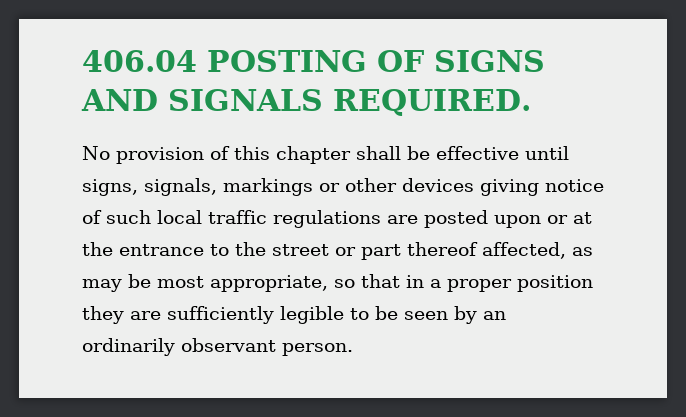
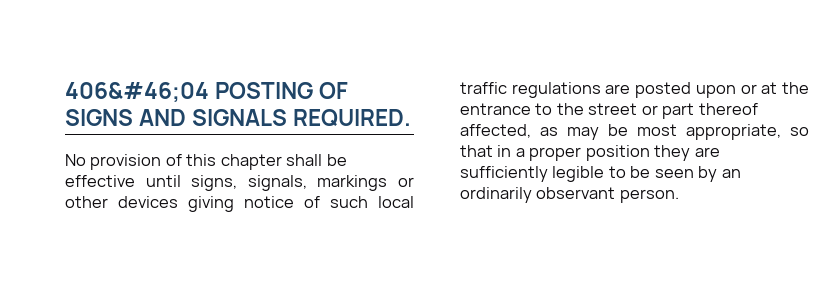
- 406.04 POSTING OF SIGNS AND SIGNALS REQUIRED.
+ 406&#46;04 POSTING OF SIGNS AND SIGNALS REQUIRED.

